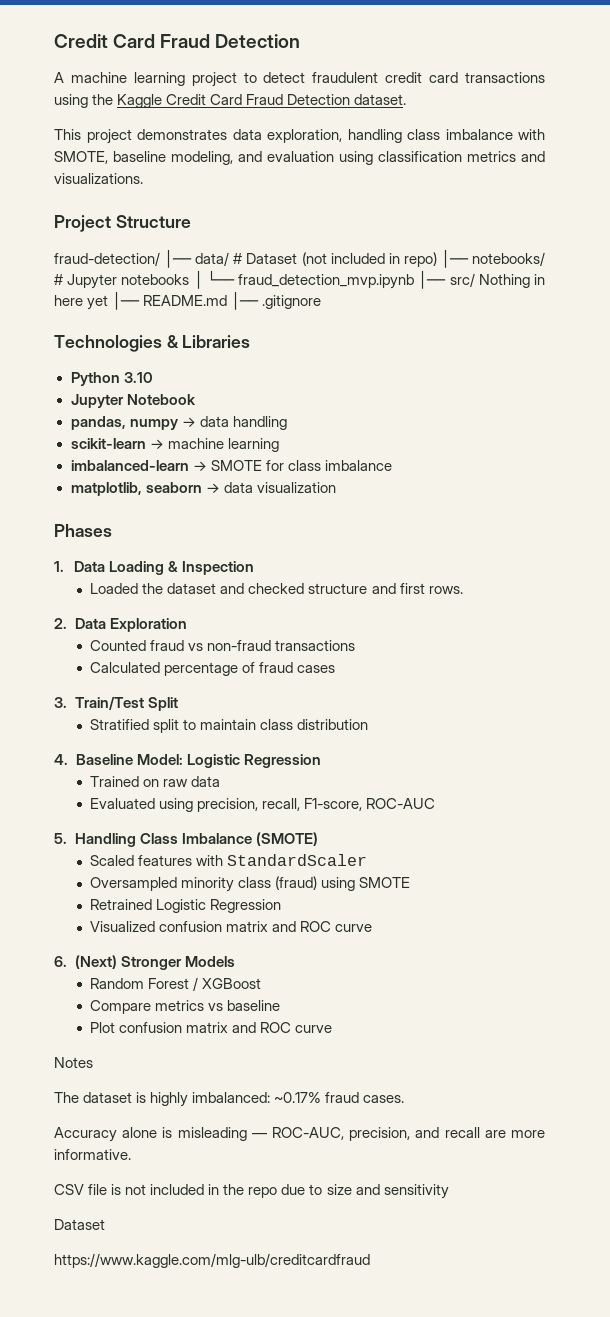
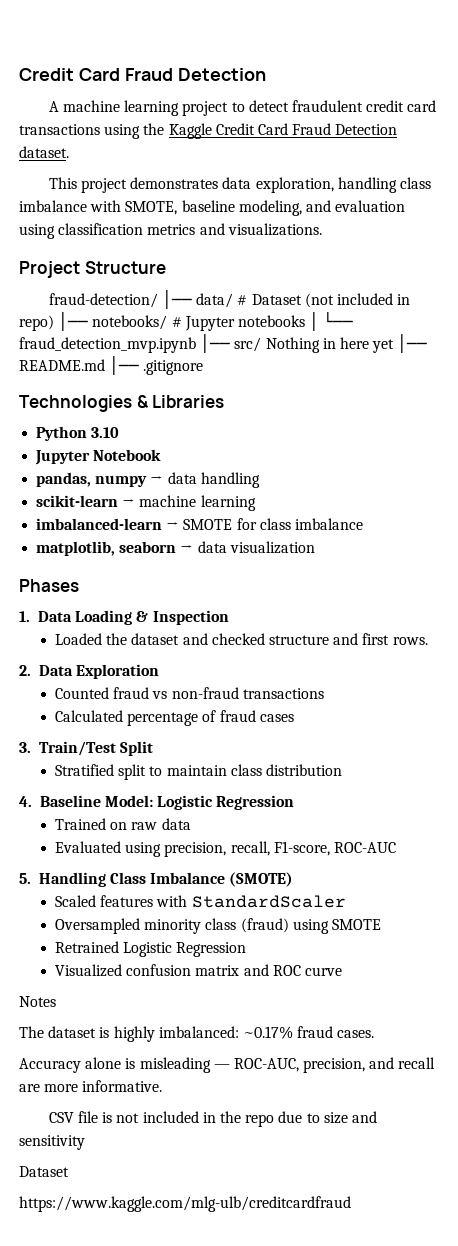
- 6. (Next) Stronger Models
- Random Forest / XGBoost
- Compare metrics vs baseline
- Plot confusion matrix and ROC curve

